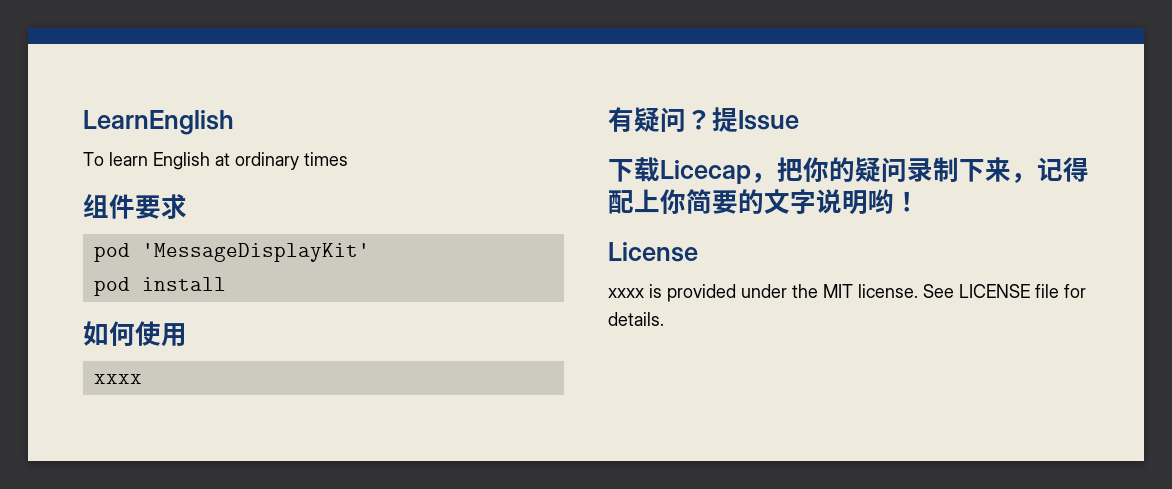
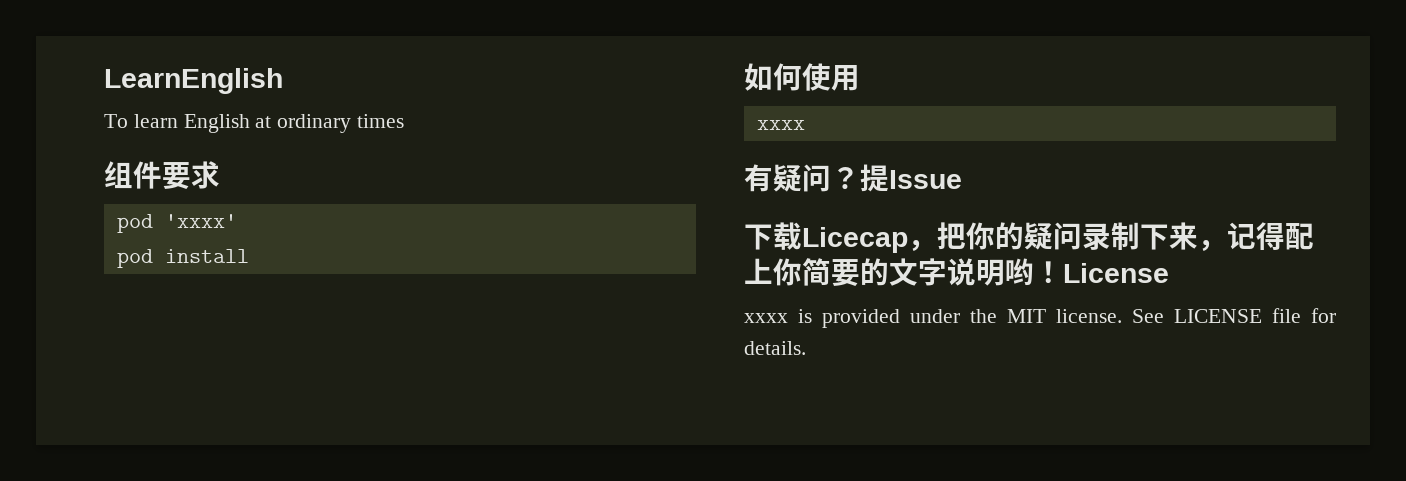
- pod 'MessageDisplayKit'
+ pod 'xxxx'
- 下载Licecap，把你的疑问录制下来，记得配上你简要的文字说明哟！
- License
+ 下载Licecap，把你的疑问录制下来，记得配上你简要的文字说明哟！License

